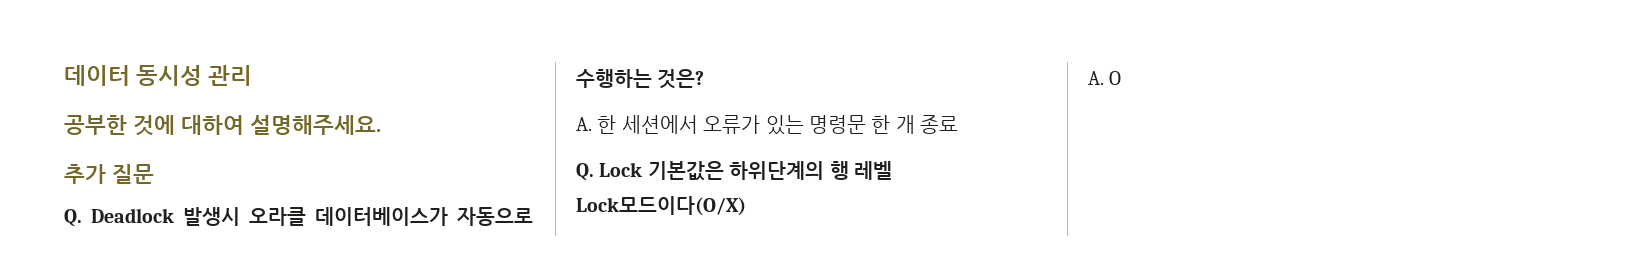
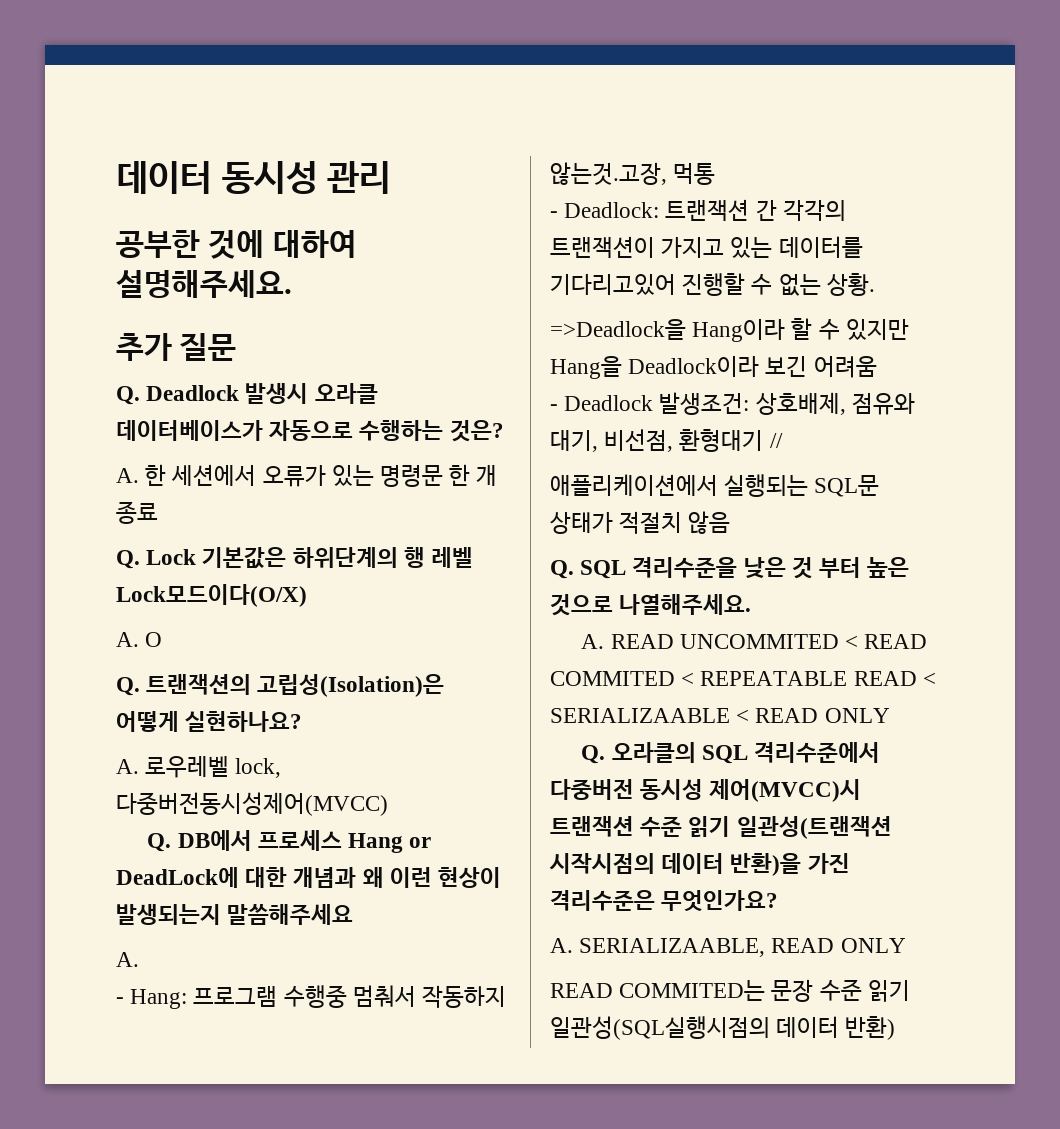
+ Q. 트랜잭션의 고립성(Isolation)은 어떻게 실현하나요?
+ A. 로우레벨 lock, 다중버전동시성제어(MVCC)
+ Q. DB에서 프로세스 Hang or DeadLock에 대한 개념과 왜 이런 현상이 발생되는지 말씀해주세요
+ A.
+ - Hang: 프로그램 수행중 멈춰서 작동하지 않는것.고장, 먹통
+ - Deadlock: 트랜잭션 간 각각의 트랜잭션이 가지고 있는 데이터를 기다리고있어 진행할 수 없는 상황.
+ =>Deadlock을 Hang이라 할 수 있지만 Hang을 Deadlock이라 보긴 어려움
+ - Deadlock 발생조건: 상호배제, 점유와 대기, 비선점, 환형대기 //
+ 애플리케이션에서 실행되는 SQL문 상태가 적절치 않음
+ Q. SQL 격리수준을 낮은 것 부터 높은 것으로 나열해주세요.
+ A. READ UNCOMMITED < READ COMMITED < REPEATABLE READ < SERIALIZAABLE < READ ONLY
+ Q. 오라클의 SQL 격리수준에서 다중버전 동시성 제어(MVCC)시 트랜잭션 수준 읽기 일관성(트랜잭션 시작시점의 데이터 반환)을 가진 격리수준은 무엇인가요?
+ A. SERIALIZAABLE, READ ONLY
+ READ COMMITED는 문장 수준 읽기 일관성(SQL실행시점의 데이터 반환)

